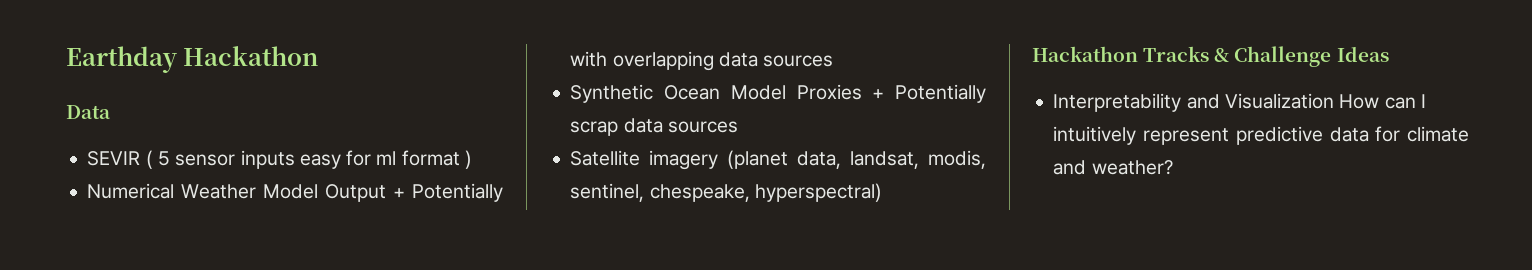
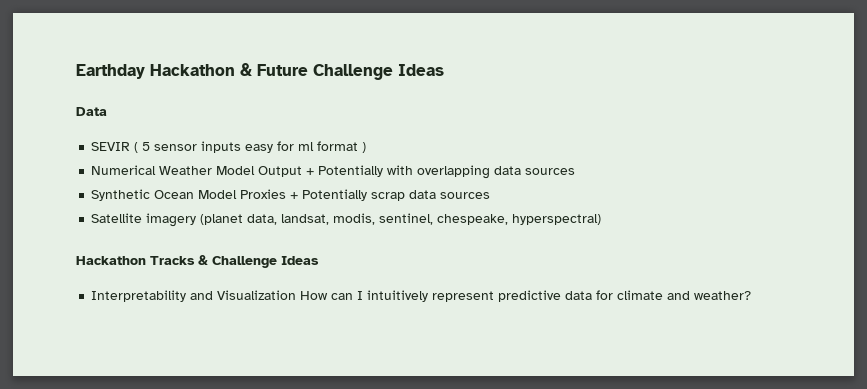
- Earthday Hackathon
+ Earthday Hackathon & Future Challenge Ideas

